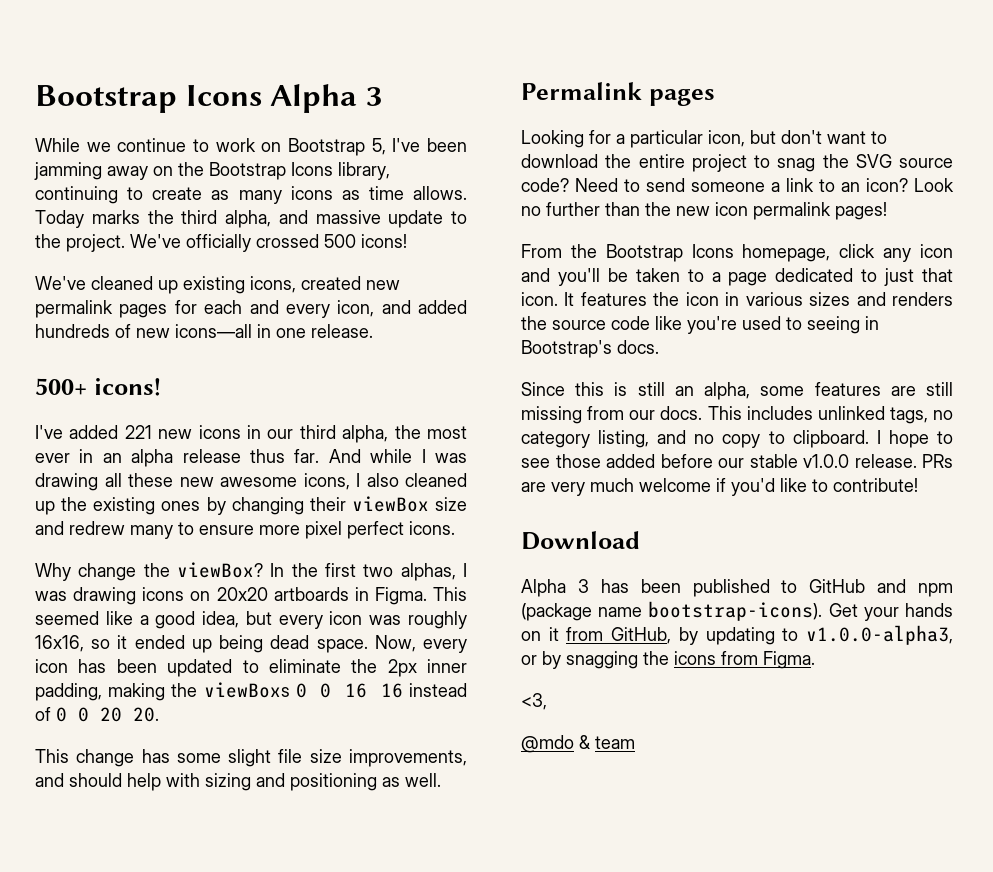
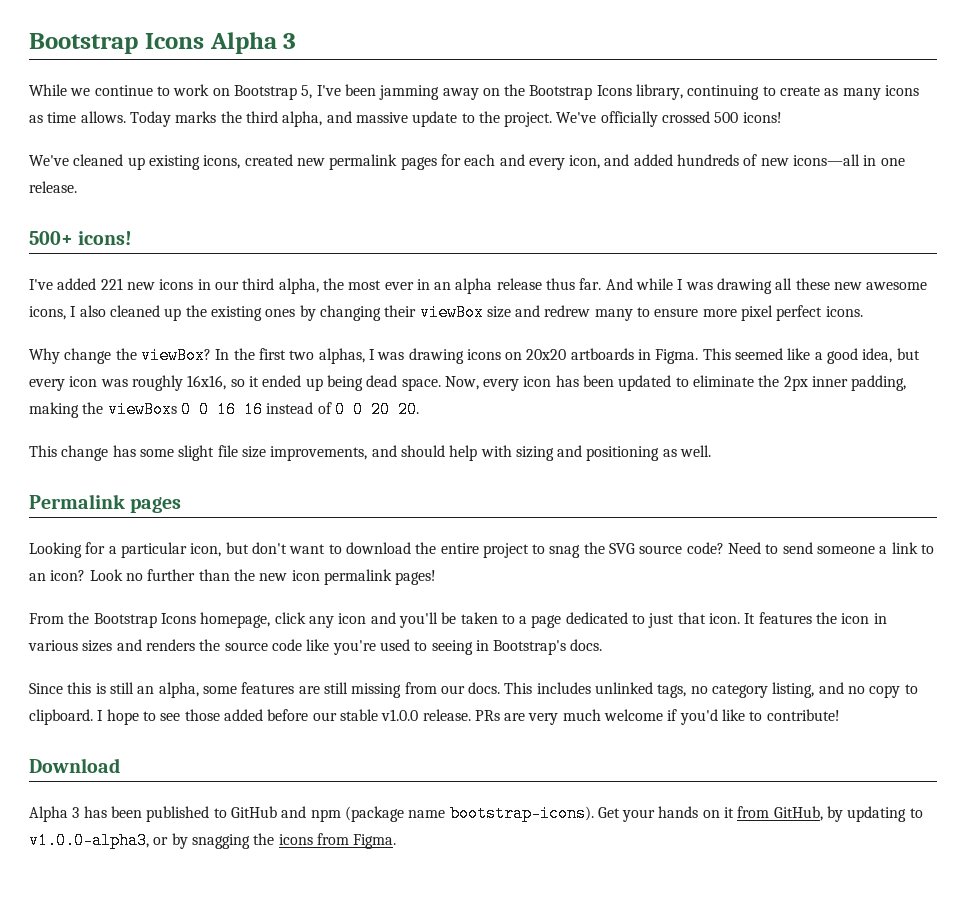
- <3,
- @mdo & team

